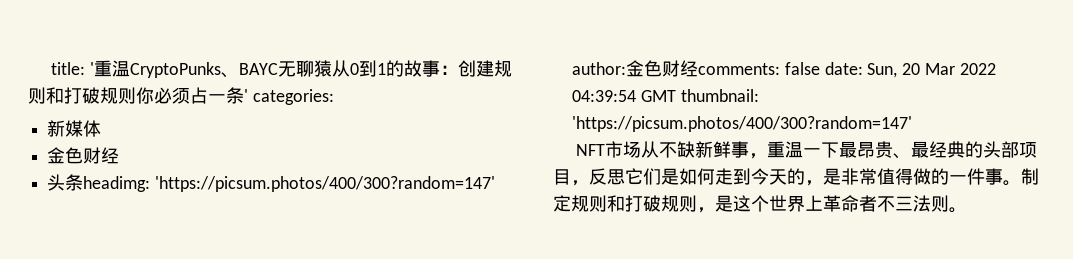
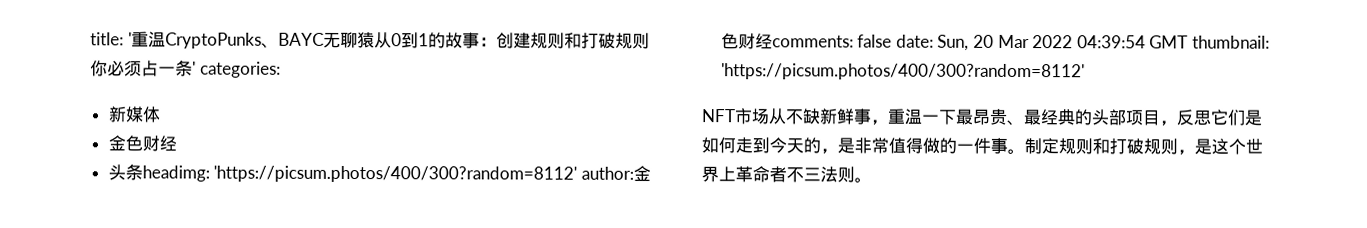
- 头条headimg: 'https://picsum.photos/400/300?random=147' author:金色财经comments: false date: Sun, 20 Mar 2022 04:39:54 GMT thumbnail: 'https://picsum.photos/400/300?random=147'
+ 头条headimg: 'https://picsum.photos/400/300?random=8112' author:金色财经comments: false date: Sun, 20 Mar 2022 04:39:54 GMT thumbnail: 'https://picsum.photos/400/300?random=8112'

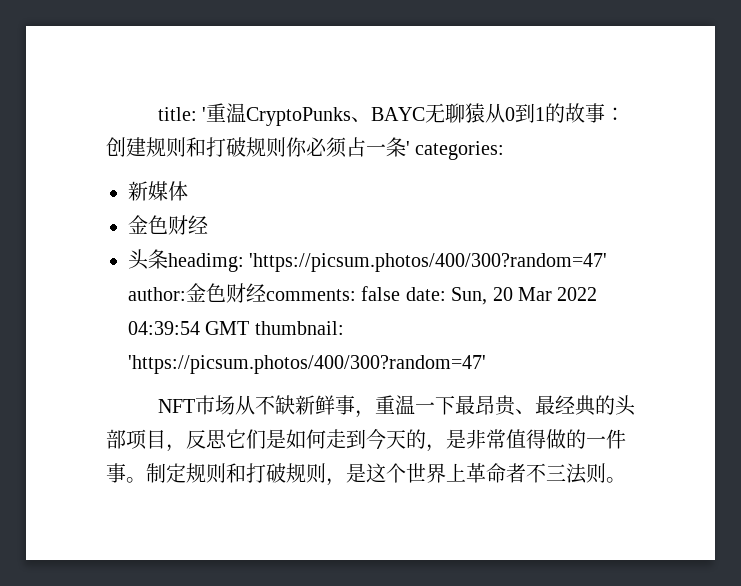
- 头条headimg: 'https://picsum.photos/400/300?random=8112' author:金色财经comments: false date: Sun, 20 Mar 2022 04:39:54 GMT thumbnail: 'https://picsum.photos/400/300?random=8112'
+ 头条headimg: 'https://picsum.photos/400/300?random=47' author:金色财经comments: false date: Sun, 20 Mar 2022 04:39:54 GMT thumbnail: 'https://picsum.photos/400/300?random=47'

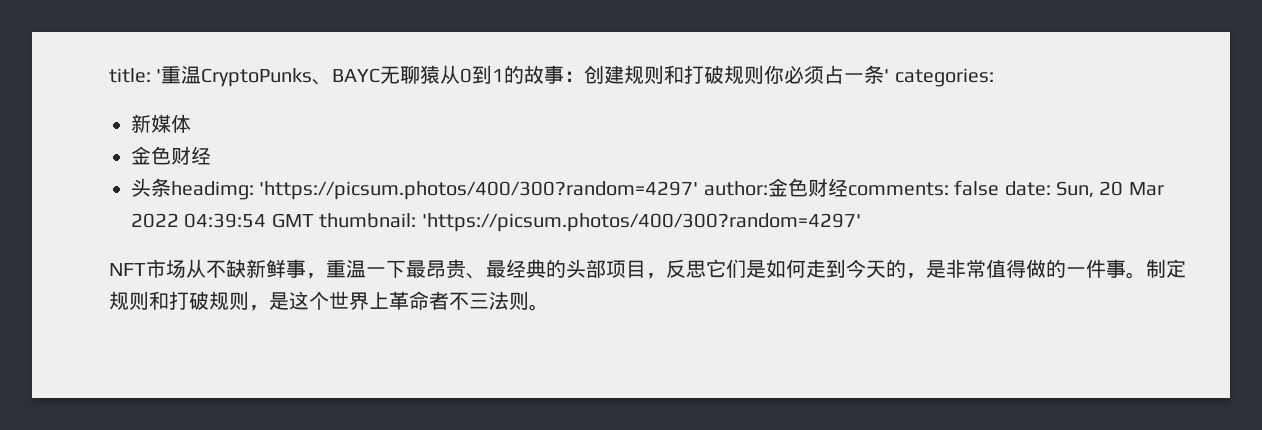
- 头条headimg: 'https://picsum.photos/400/300?random=47' author:金色财经comments: false date: Sun, 20 Mar 2022 04:39:54 GMT thumbnail: 'https://picsum.photos/400/300?random=47'
+ 头条headimg: 'https://picsum.photos/400/300?random=4297' author:金色财经comments: false date: Sun, 20 Mar 2022 04:39:54 GMT thumbnail: 'https://picsum.photos/400/300?random=4297'

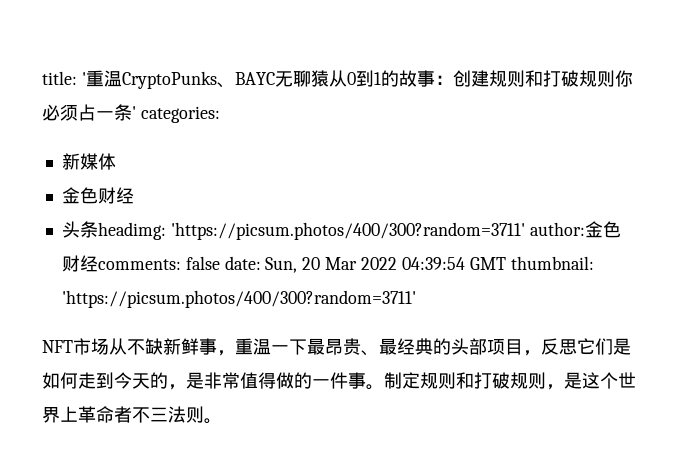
- 头条headimg: 'https://picsum.photos/400/300?random=4297' author:金色财经comments: false date: Sun, 20 Mar 2022 04:39:54 GMT thumbnail: 'https://picsum.photos/400/300?random=4297'
+ 头条headimg: 'https://picsum.photos/400/300?random=3711' author:金色财经comments: false date: Sun, 20 Mar 2022 04:39:54 GMT thumbnail: 'https://picsum.photos/400/300?random=3711'

